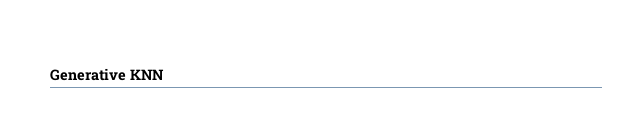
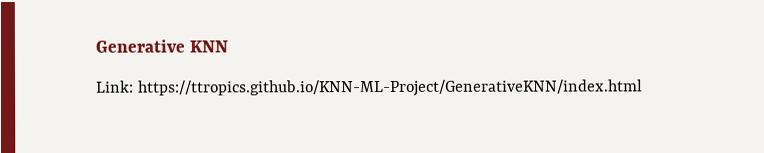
+ Link: https://ttropics.github.io/KNN-ML-Project/GenerativeKNN/index.html

